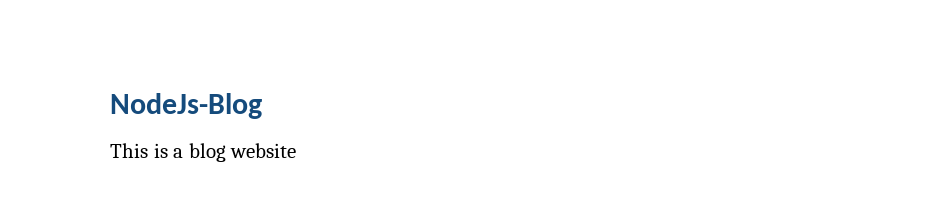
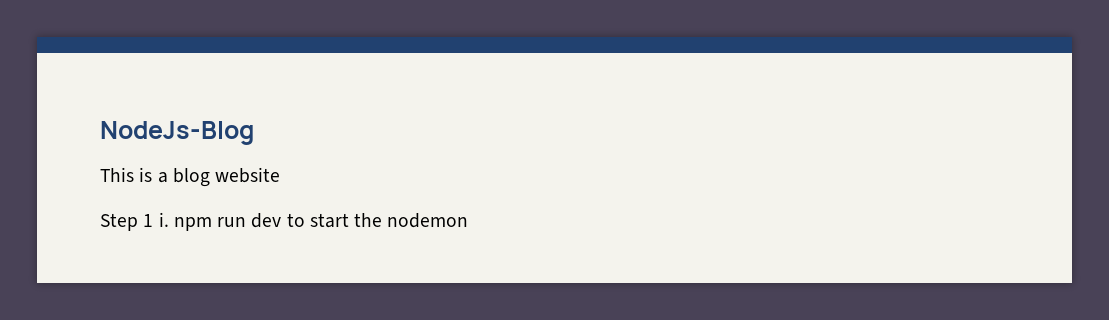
+ Step 1 i. npm run dev to start the nodemon

